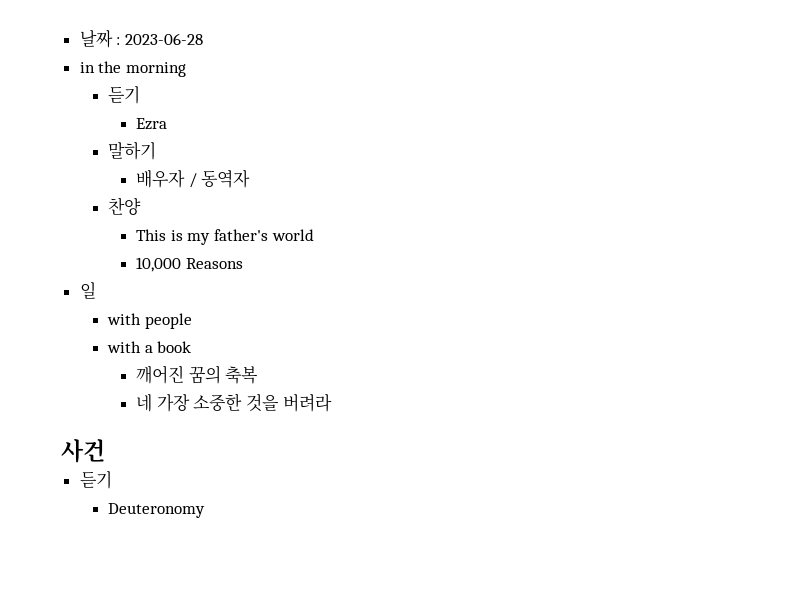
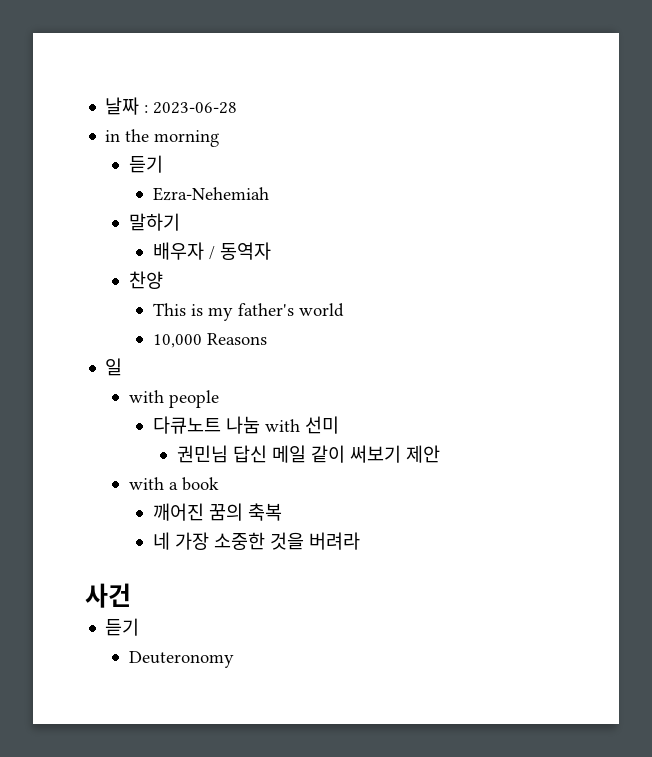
- Ezra
+ Ezra-Nehemiah
+ 다큐노트 나눔 with 선미
+ 권민님 답신 메일 같이 써보기 제안

